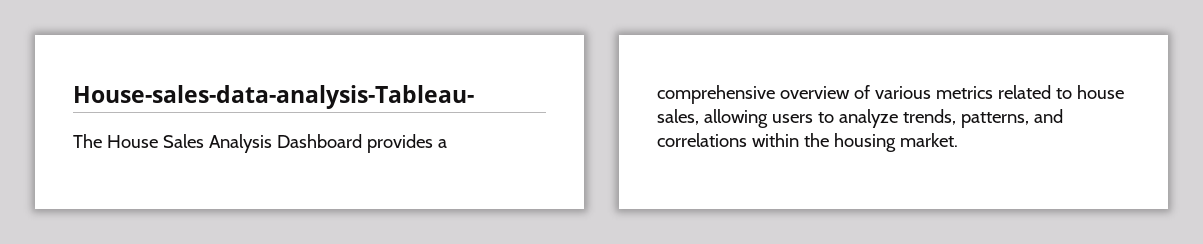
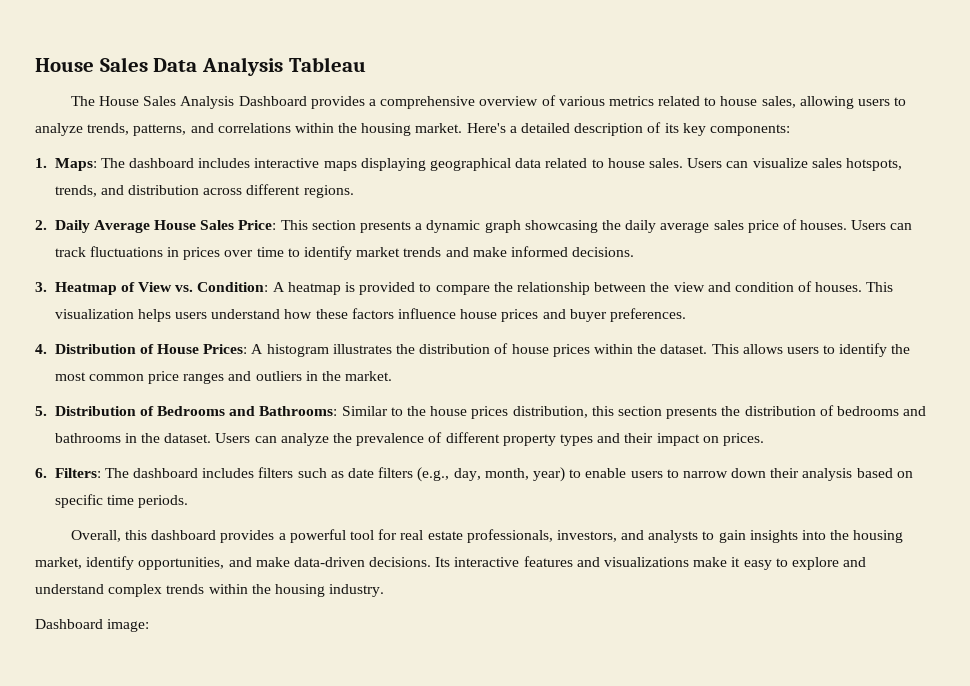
- House-sales-data-analysis-Tableau-
+ House Sales Data Analysis Tableau
+ Here's a detailed description of its key components:
+ 1. Maps: The dashboard includes interactive maps displaying geographical data related to house sales. Users can visualize sales hotspots, trends, and distribution across different regions.
+ 2. Daily Average House Sales Price: This section presents a dynamic graph showcasing the daily average sales price of houses. Users can track fluctuations in prices over time to identify market trends and make informed decisions.
+ 3. Heatmap of View vs. Condition: A heatmap is provided to compare the relationship between the view and condition of houses. This visualization helps users understand how these factors influence house prices and buyer preferences.
+ 4. Distribution of House Prices: A histogram illustrates the distribution of house prices within the dataset. This allows users to identify the most common price ranges and outliers in the market.
+ 5. Distribution of Bedrooms and Bathrooms: Similar to the house prices distribution, this section presents the distribution of bedrooms and bathrooms in the dataset. Users can analyze the prevalence of different property types and their impact on prices.
+ 6. Filters: The dashboard includes filters such as date filters (e.g., day, month, year) to enable users to narrow down their analysis based on specific time periods.
+ Overall, this dashboard provides a powerful tool for real estate professionals, investors, and analysts to gain insights into the housing market, identify opportunities, and make data-driven decisions. Its interactive features and visualizations make it easy to explore and understand complex trends within the housing industry.
+ Dashboard image:

